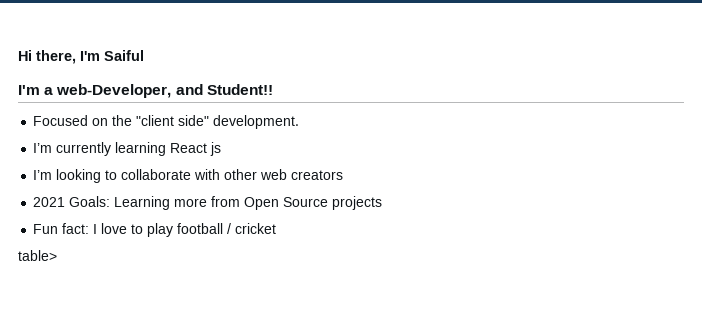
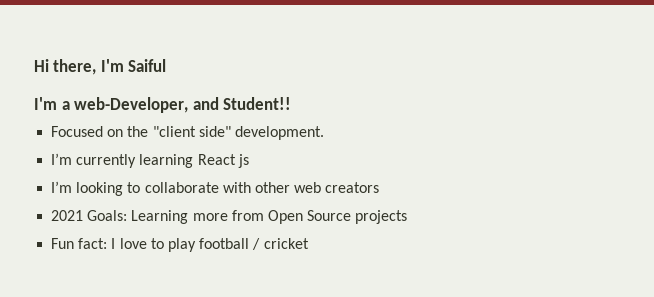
- table>

